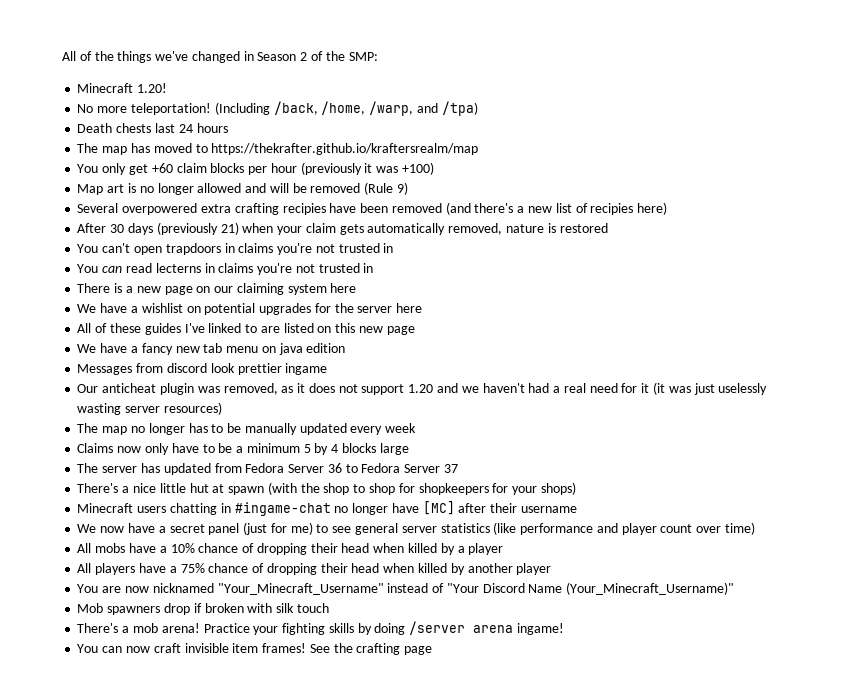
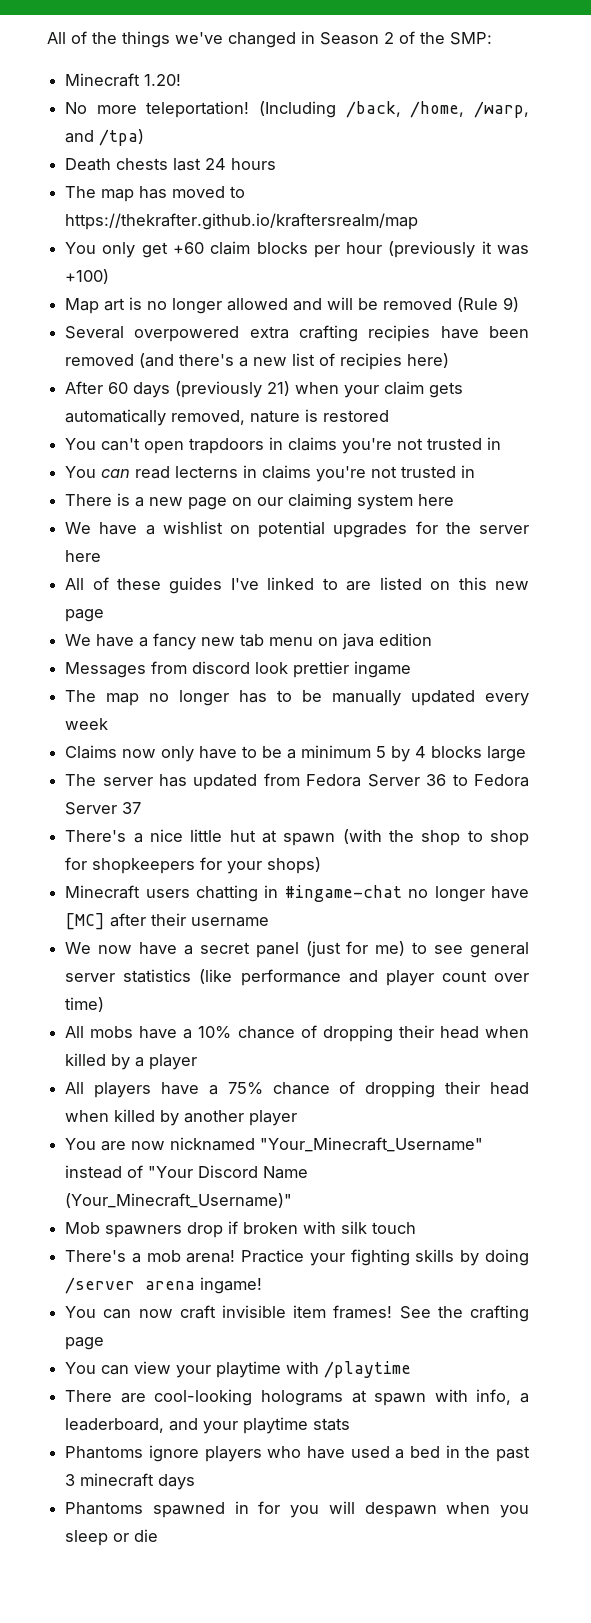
- After 30 days (previously 21) when your claim gets automatically removed, nature is restored
+ After 60 days (previously 21) when your claim gets automatically removed, nature is restored
- Our anticheat plugin was removed, as it does not support 1.20 and we haven't had a real need for it (it was just uselessly wasting server resources)
+ You can view your playtime with /playtime
+ There are cool-looking holograms at spawn with info, a leaderboard, and your playtime stats
+ Phantoms ignore players who have used a bed in the past 3 minecraft days
+ Phantoms spawned in for you will despawn when you sleep or die

